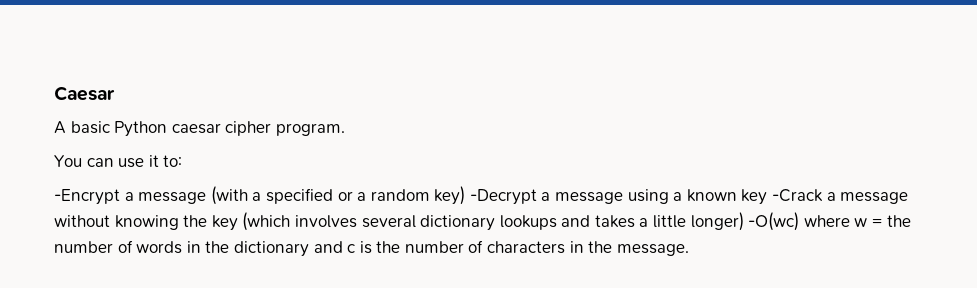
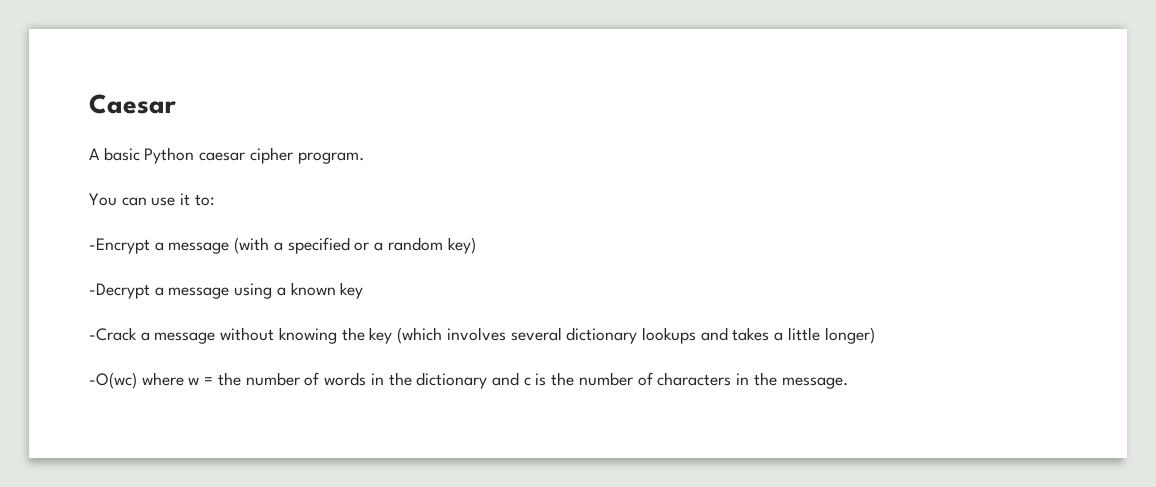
- -Encrypt a message (with a specified or a random key) -Decrypt a message using a known key -Crack a message without knowing the key (which involves several dictionary lookups and takes a little longer) -O(wc) where w = the number of words in the dictionary and c is the number of characters in the message.
+ -Encrypt a message (with a specified or a random key)
+ -Decrypt a message using a known key
+ -Crack a message without knowing the key (which involves several dictionary lookups and takes a little longer)
+ -O(wc) where w = the number of words in the dictionary and c is the number of characters in the message.

